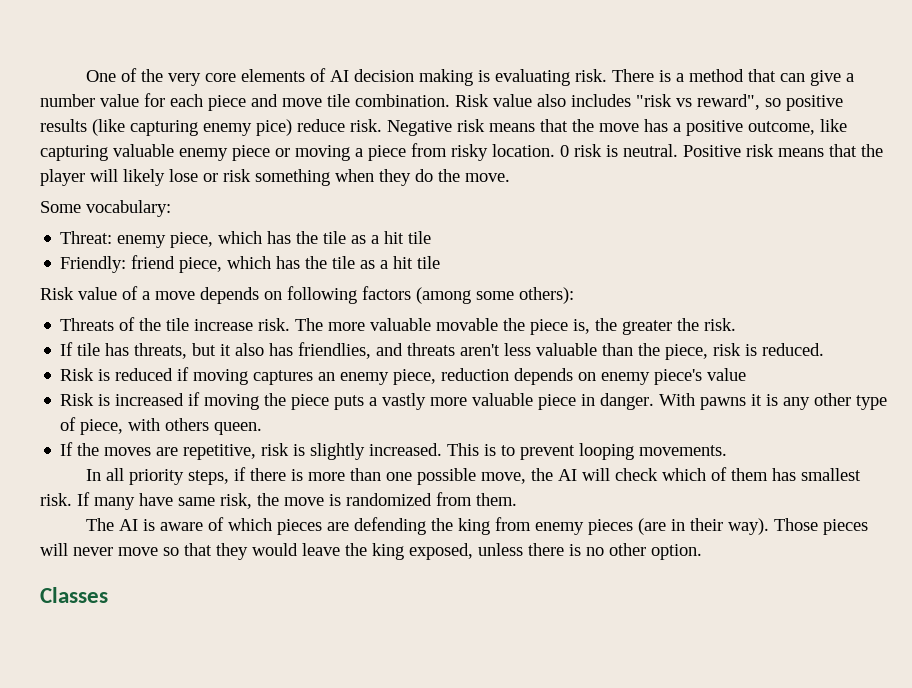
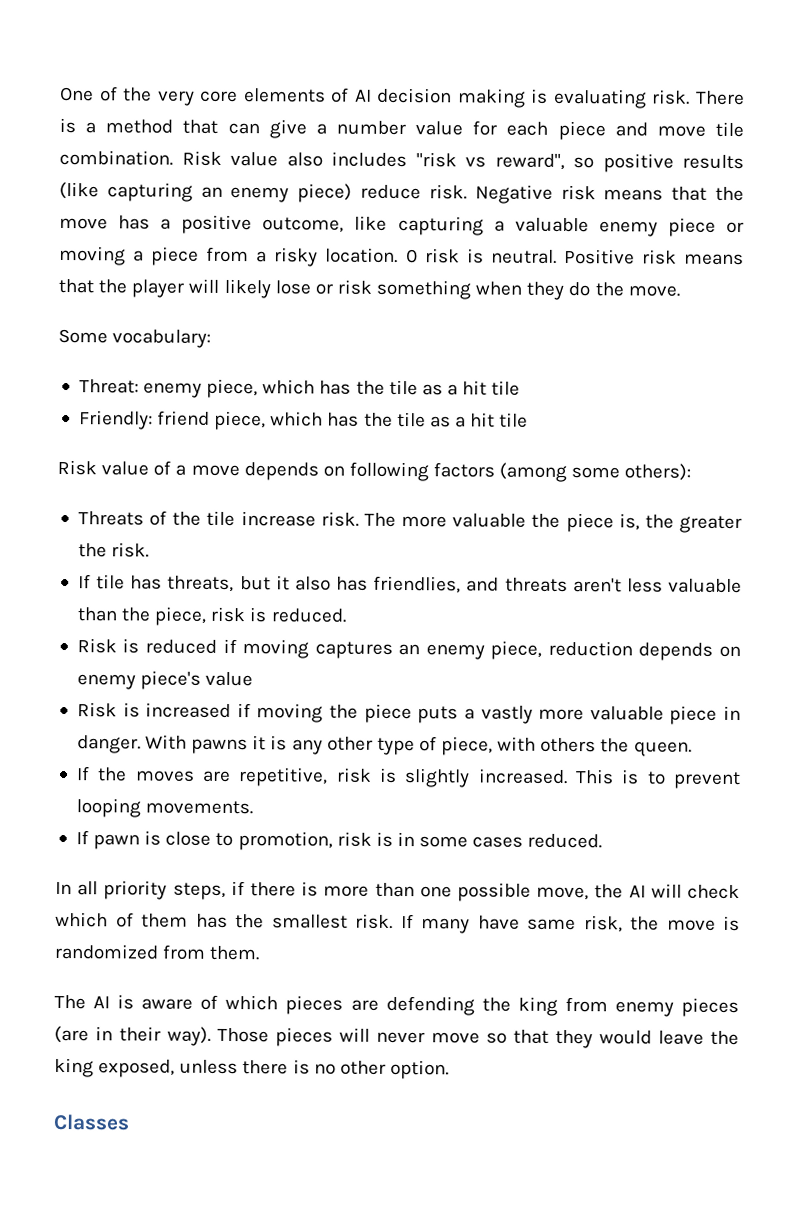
- Risk value also includes "risk vs reward", so positive results (like capturing enemy pice) reduce risk.
+ Risk value also includes "risk vs reward", so positive results (like capturing an enemy piece) reduce risk.
- Negative risk means that the move has a positive outcome, like capturing valuable enemy piece or moving a piece from risky location.
+ Negative risk means that the move has a positive outcome, like capturing a valuable enemy piece or moving a piece from a risky location.
- The more valuable movable the piece is, the greater the risk.
+ The more valuable the piece is, the greater the risk.
- With pawns it is any other type of piece, with others queen.
+ With pawns it is any other type of piece, with others the queen.
+ If pawn is close to promotion, risk is in some cases reduced.
- In all priority steps, if there is more than one possible move, the AI will check which of them has smallest risk.
+ In all priority steps, if there is more than one possible move, the AI will check which of them has the smallest risk.

